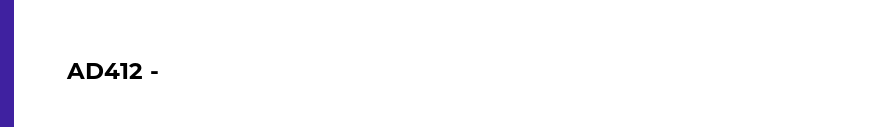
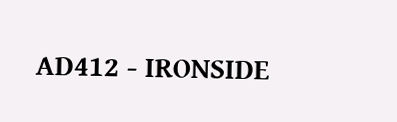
- AD412 -
+ AD412 - IRONSIDE

